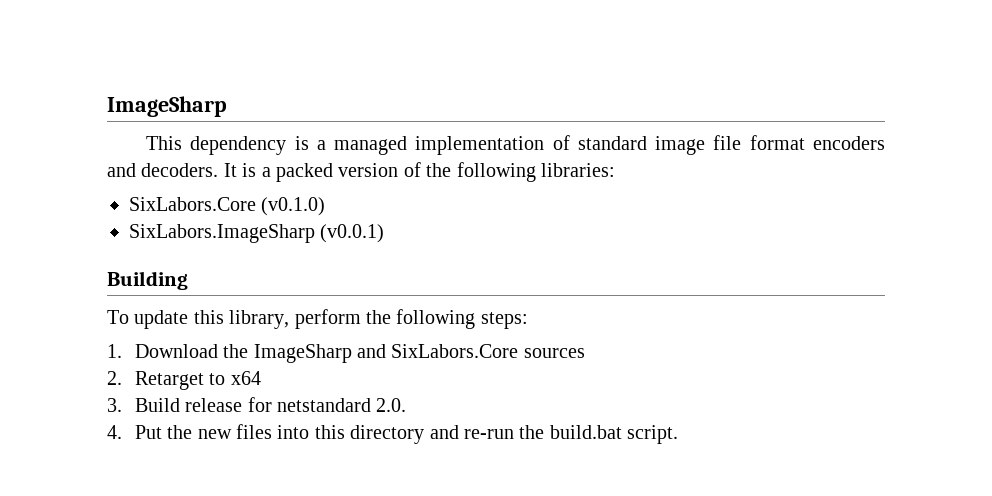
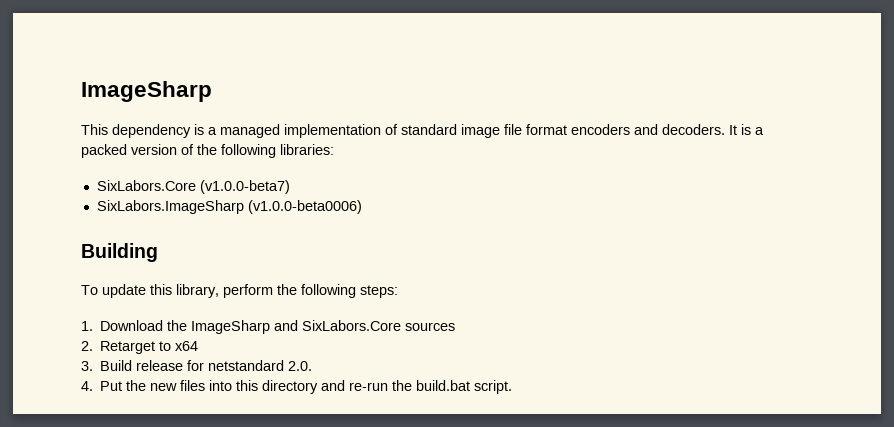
- SixLabors.Core (v0.1.0)
+ SixLabors.Core (v1.0.0-beta7)
- SixLabors.ImageSharp (v0.0.1)
+ SixLabors.ImageSharp (v1.0.0-beta0006)

